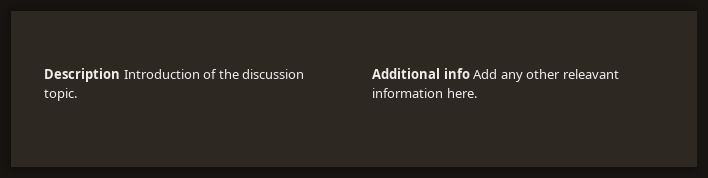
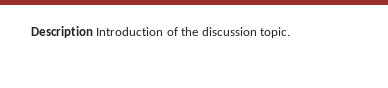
- Additional info Add any other releavant information here.

